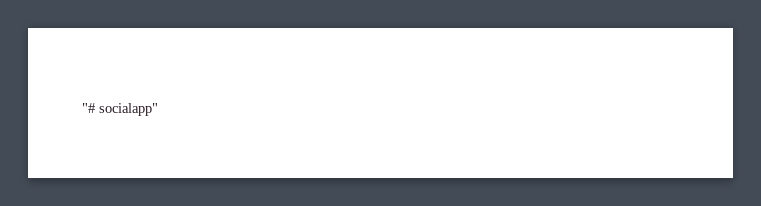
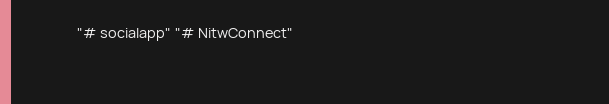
- "# socialapp"
+ "# socialapp" "# NitwConnect"

